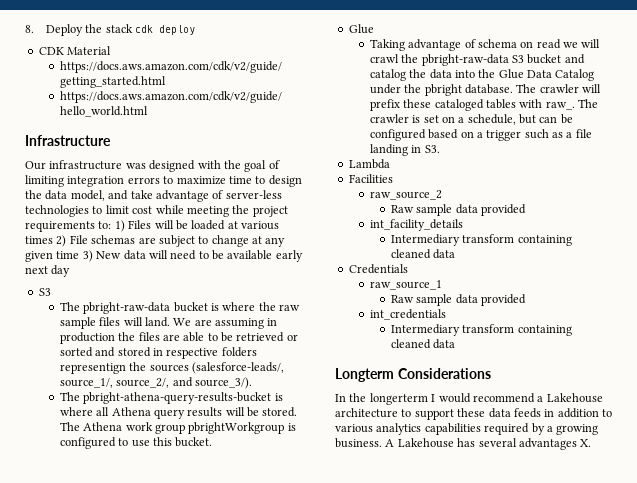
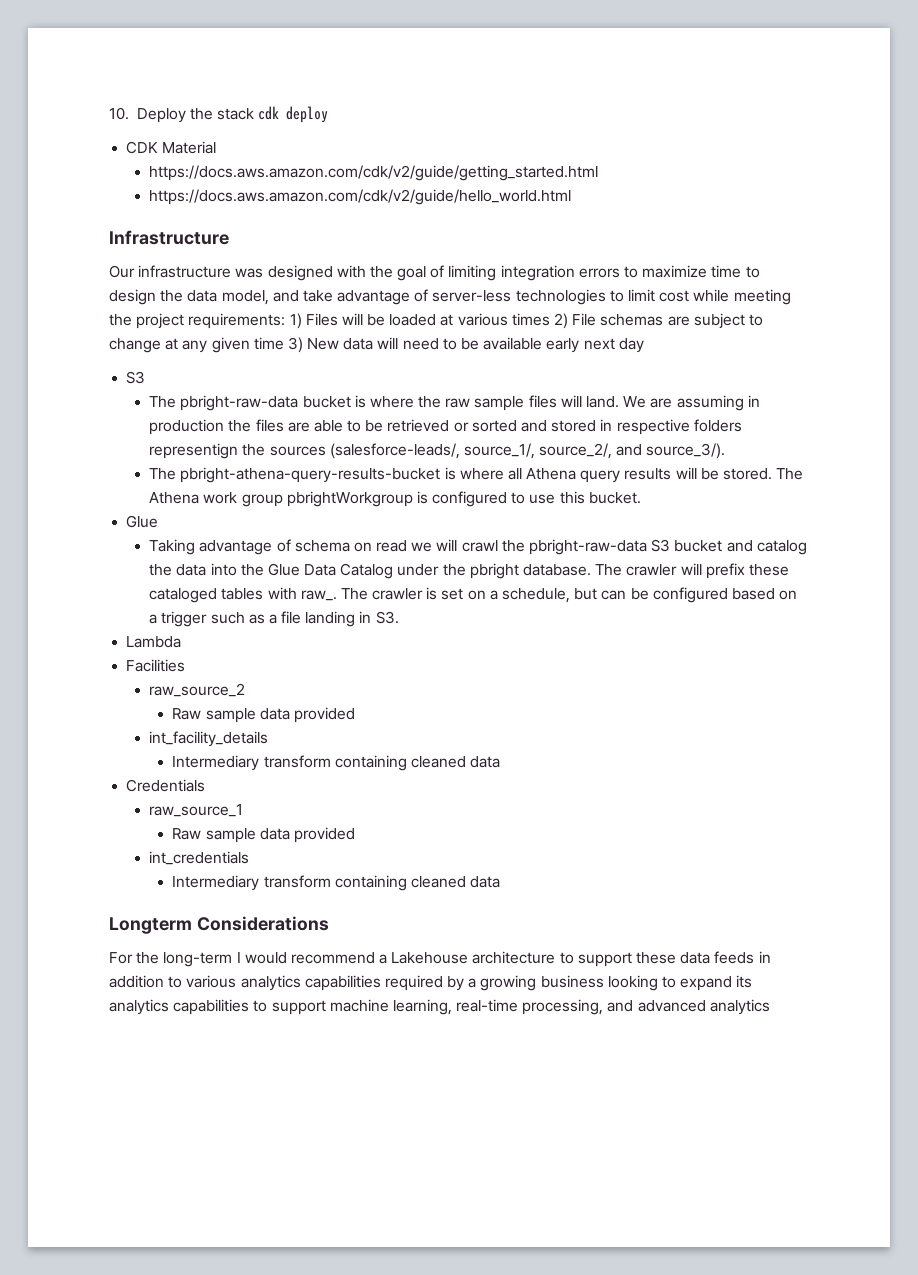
- 8. Deploy the stack cdk deploy
+ 10. Deploy the stack cdk deploy
- Our infrastructure was designed with the goal of limiting integration errors to maximize time to design the data model, and take advantage of server-less technologies to limit cost while meeting the project requirements to:
+ Our infrastructure was designed with the goal of limiting integration errors to maximize time to design the data model, and take advantage of server-less technologies to limit cost while meeting the project requirements:
- In the longerterm I would recommend a Lakehouse architecture to support these data feeds in addition to various analytics capabilities required by a growing business. A Lakehouse has several advantages X.
+ For the long-term I would recommend a Lakehouse architecture to support these data feeds in addition to various analytics capabilities required by a growing business looking to expand its analytics capabilities to support machine learning, real-time processing, and advanced analytics

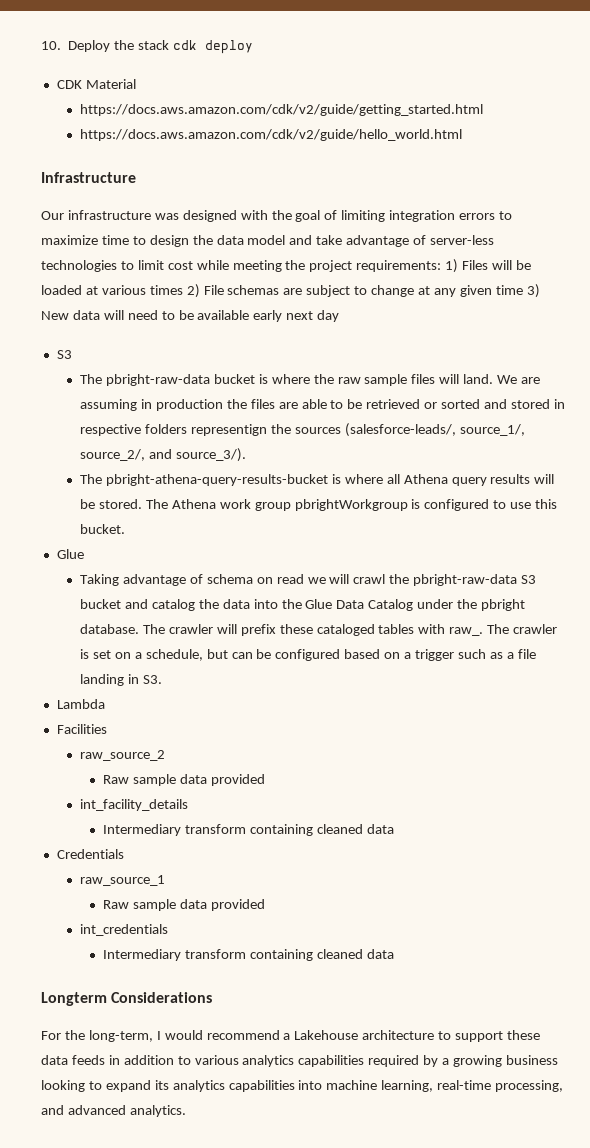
- Our infrastructure was designed with the goal of limiting integration errors to maximize time to design the data model, and take advantage of server-less technologies to limit cost while meeting the project requirements:
+ Our infrastructure was designed with the goal of limiting integration errors to maximize time to design the data model and take advantage of server-less technologies to limit cost while meeting the project requirements:
- For the long-term I would recommend a Lakehouse architecture to support these data feeds in addition to various analytics capabilities required by a growing business looking to expand its analytics capabilities to support machine learning, real-time processing, and advanced analytics
+ For the long-term, I would recommend a Lakehouse architecture to support these data feeds in addition to various analytics capabilities required by a growing business looking to expand its analytics capabilities into machine learning, real-time processing, and advanced analytics.

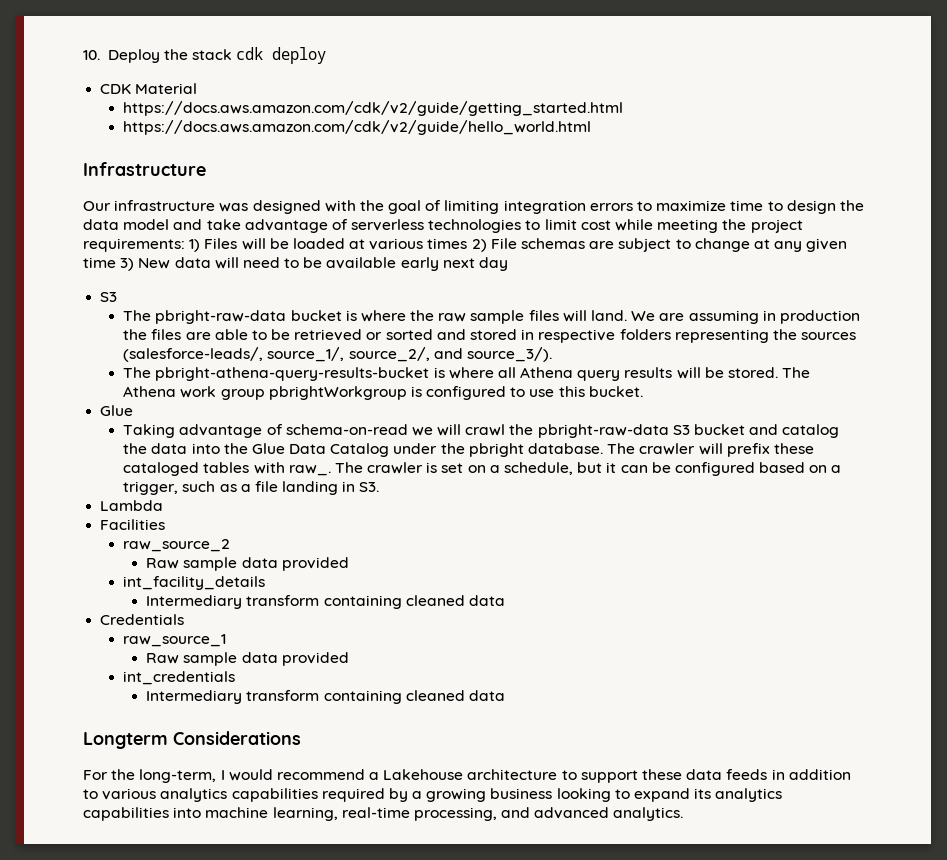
- Our infrastructure was designed with the goal of limiting integration errors to maximize time to design the data model and take advantage of server-less technologies to limit cost while meeting the project requirements:
+ Our infrastructure was designed with the goal of limiting integration errors to maximize time to design the data model and take advantage of serverless technologies to limit cost while meeting the project requirements:
- We are assuming in production the files are able to be retrieved or sorted and stored in respective folders representign the sources (salesforce-leads/, source_1/, source_2/, and source_3/).
+ We are assuming in production the files are able to be retrieved or sorted and stored in respective folders representing the sources (salesforce-leads/, source_1/, source_2/, and source_3/).
- Taking advantage of schema on read we will crawl the pbright-raw-data S3 bucket and catalog the data into the Glue Data Catalog under the pbright database.
+ Taking advantage of schema-on-read we will crawl the pbright-raw-data S3 bucket and catalog the data into the Glue Data Catalog under the pbright database.
- The crawler is set on a schedule, but can be configured based on a trigger such as a file landing in S3.
+ The crawler is set on a schedule, but it can be configured based on a trigger, such as a file landing in S3.

